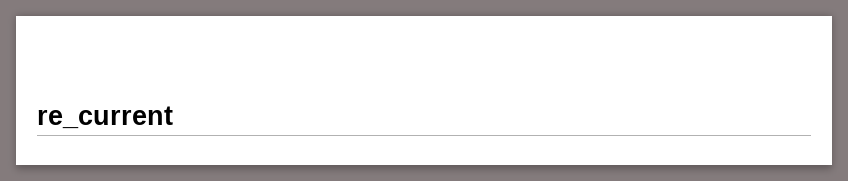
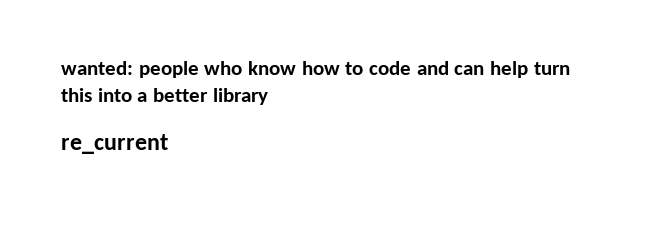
+ wanted: people who know how to code and can help turn this into a better library

